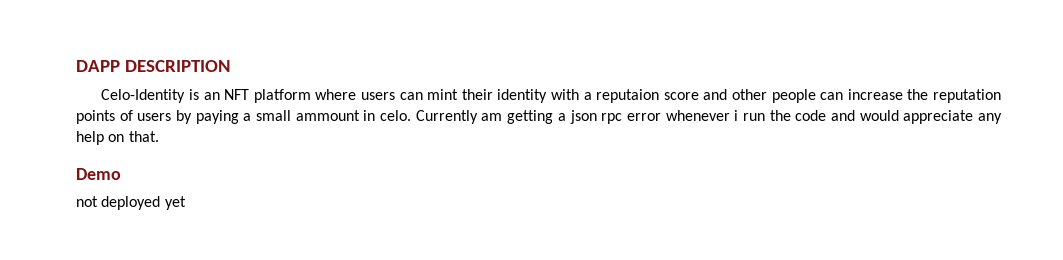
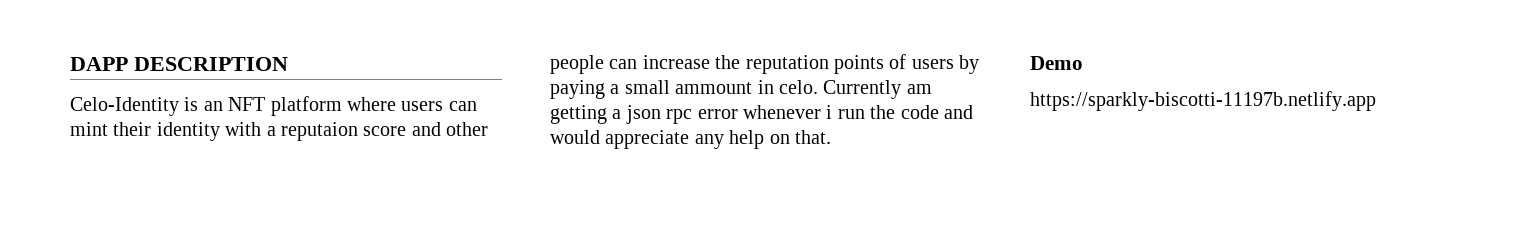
- not deployed yet
+ https://sparkly-biscotti-11197b.netlify.app

